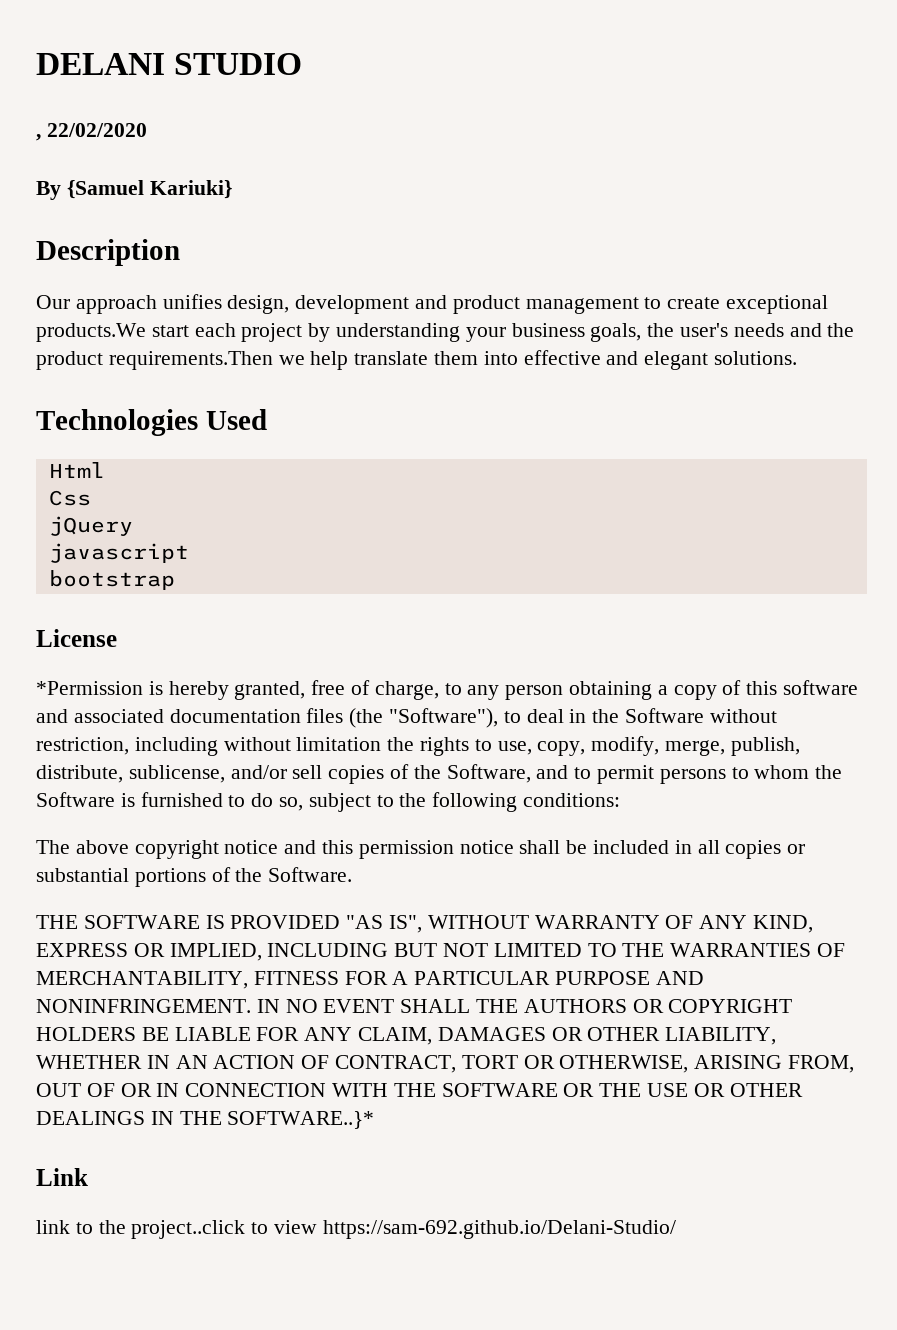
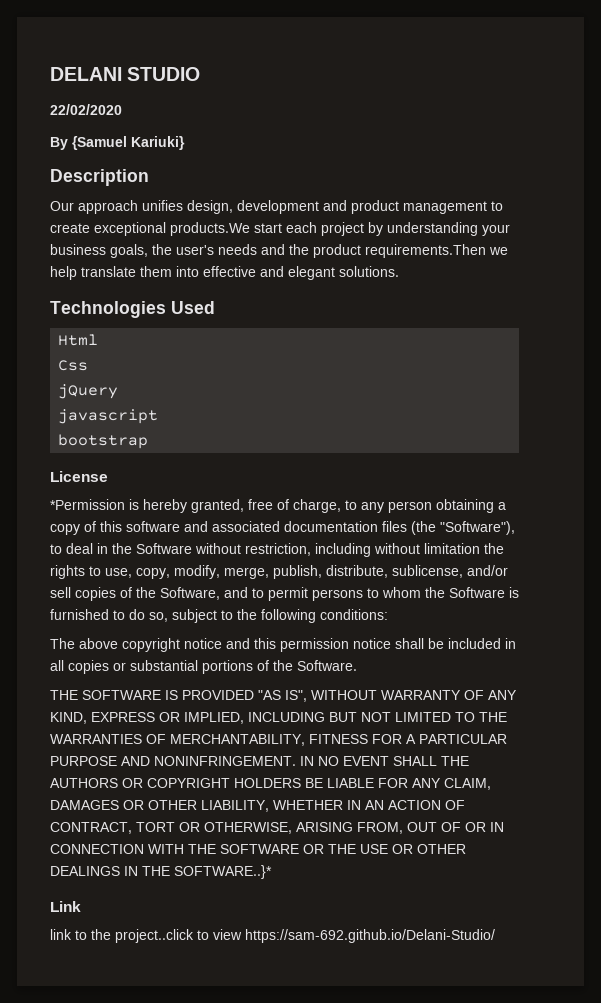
- , 22/02/2020
+ 22/02/2020

